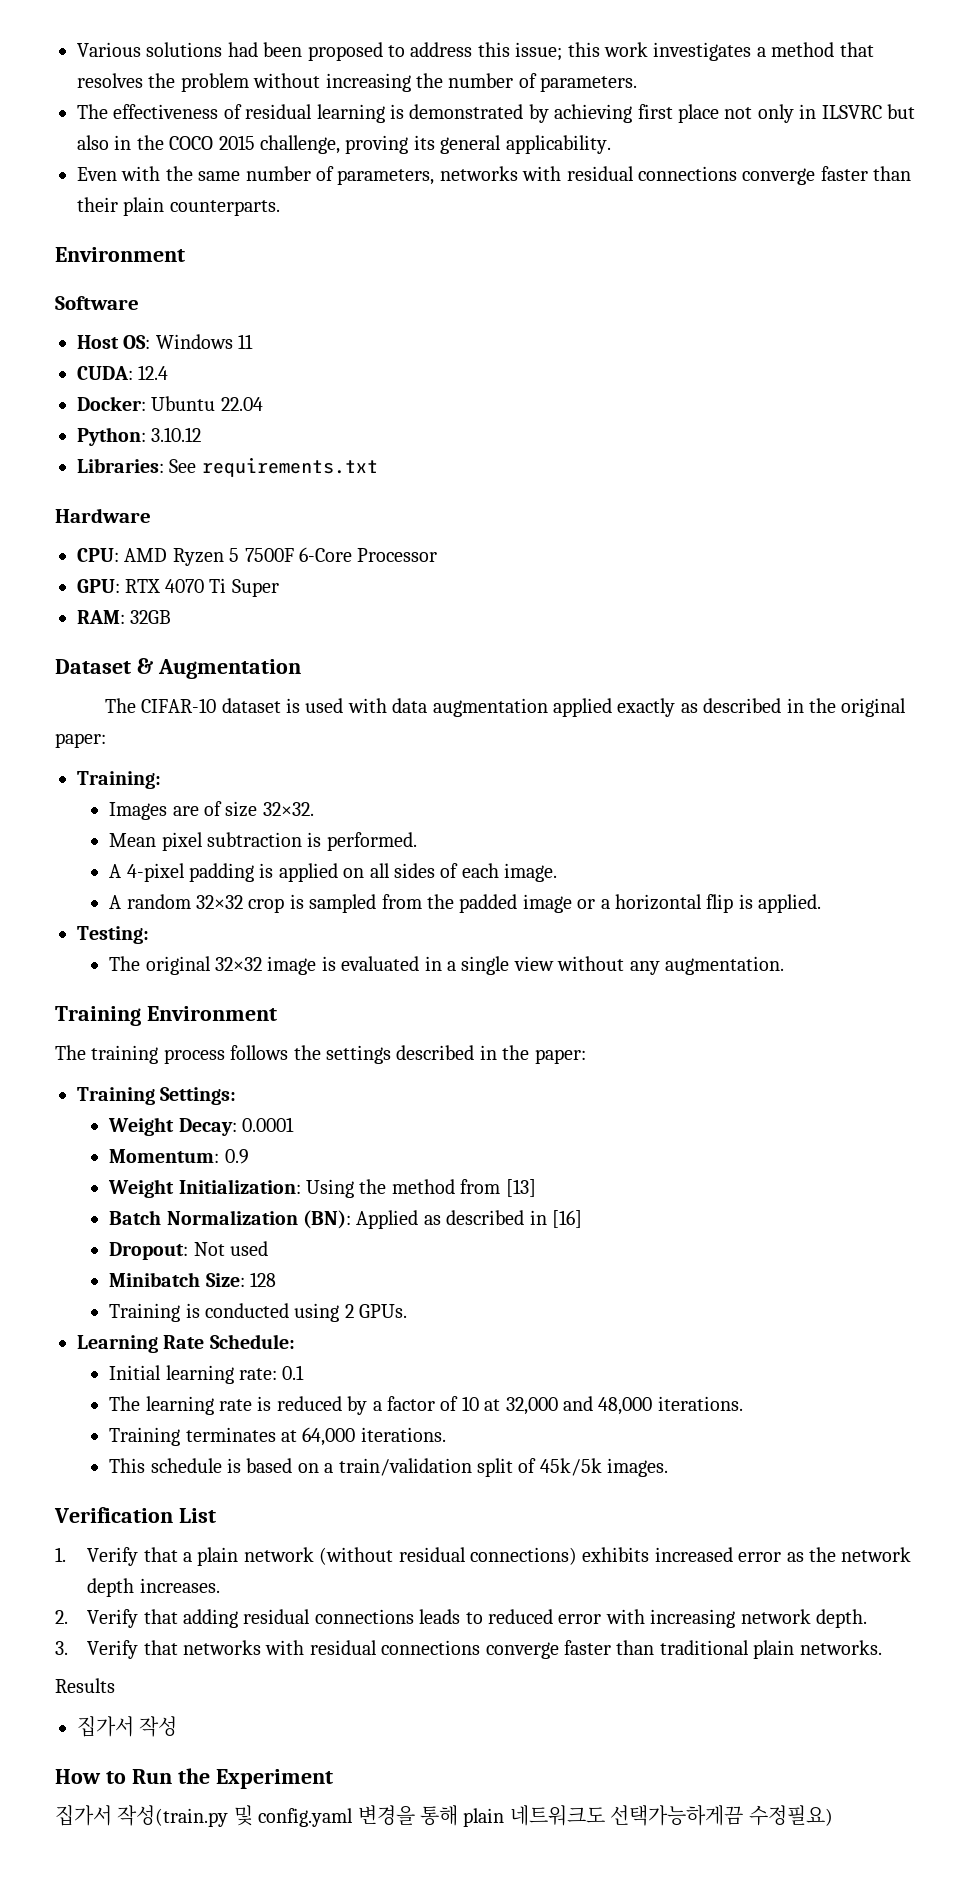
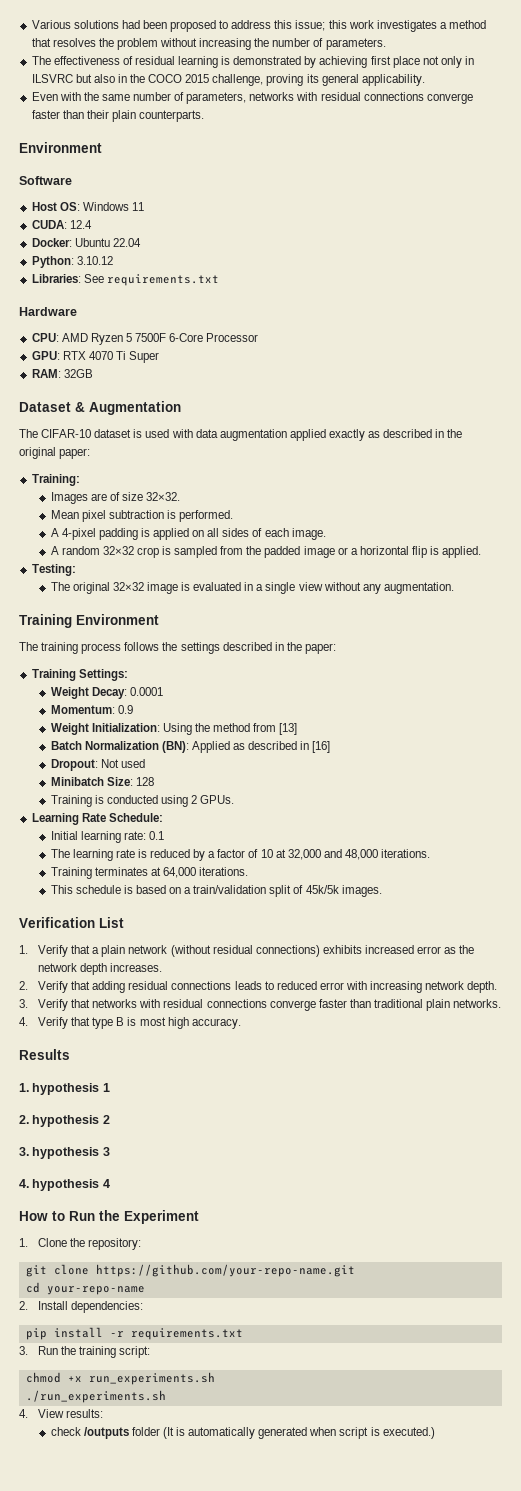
+ 4. Verify that type B is most high accuracy.
  Results
- 집가서 작성
+ 1. hypothesis 1
+ 2. hypothesis 2
+ 3. hypothesis 3
+ 4. hypothesis 4
- 집가서 작성(train.py 및 config.yaml 변경을 통해 plain 네트워크도 선택가능하게끔 수정필요)
+ 1. Clone the repository:
+ git clone https://github.com/your-repo-name.git
+ cd your-repo-name
+ 2. Install dependencies:
+ pip install -r requirements.txt
+ 3. Run the training script:
+ chmod +x run_experiments.sh
+ ./run_experiments.sh
+ 4. View results:
+ check /outputs folder (It is automatically generated when script is executed.)

